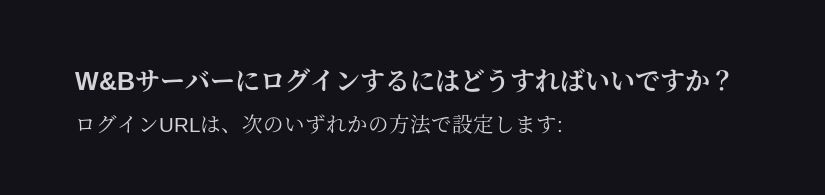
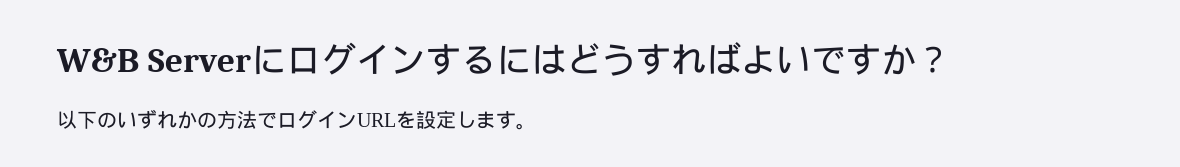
- W&Bサーバーにログインするにはどうすればいいですか？
+ W&B Serverにログインするにはどうすればよいですか？
- ログインURLは、次のいずれかの方法で設定します:
+ 以下のいずれかの方法でログインURLを設定します。

